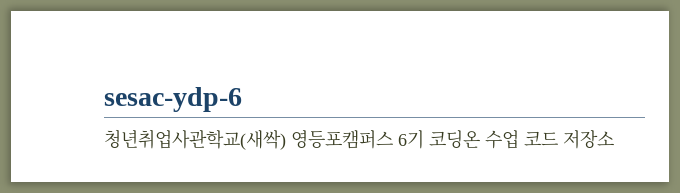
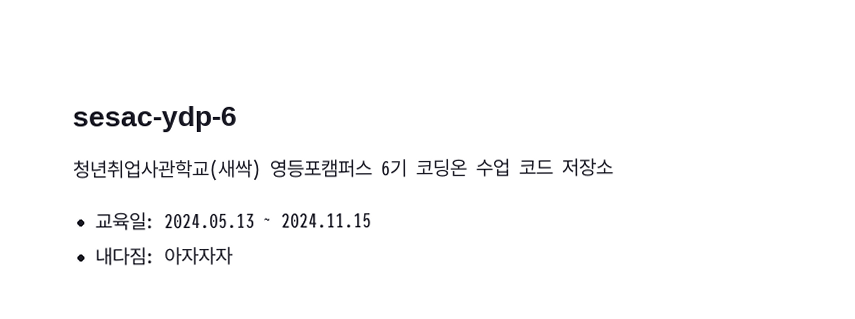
+ 교육일: 2024.05.13 ~ 2024.11.15
+ 내다짐: 아자자자

